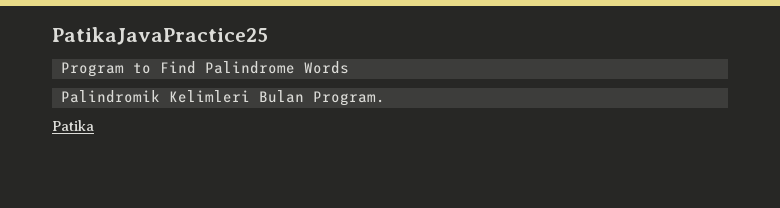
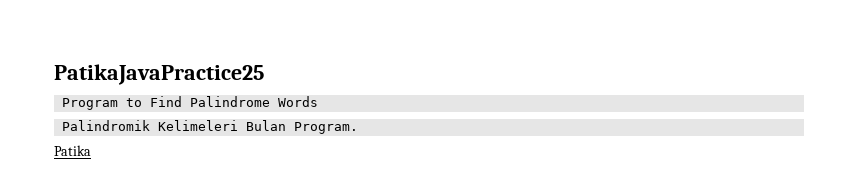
- Palindromik Kelimleri Bulan Program.
+ Palindromik Kelimeleri Bulan Program.

